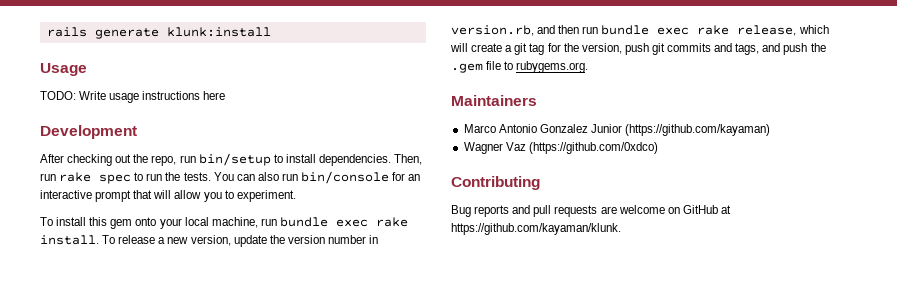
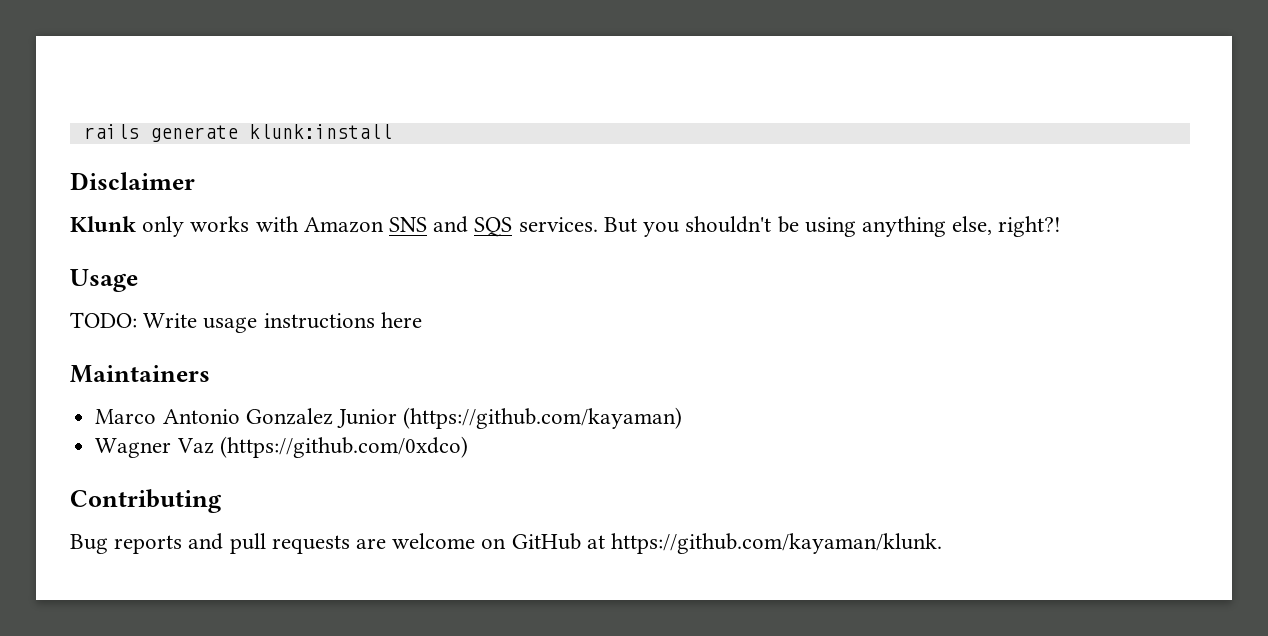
+ Disclaimer
+ Klunk only works with Amazon SNS and SQS services. But you shouldn't be using anything else, right?!
- Development
- After checking out the repo, run bin/setup to install dependencies. Then, run rake spec to run the tests. You can also run bin/console for an interactive prompt that will allow you to experiment.
- To install this gem onto your local machine, run bundle exec rake install. To release a new version, update the version number in version.rb, and then run bundle exec rake release, which will create a git tag for the version, push git commits and tags, and push the .gem file to rubygems.org.

